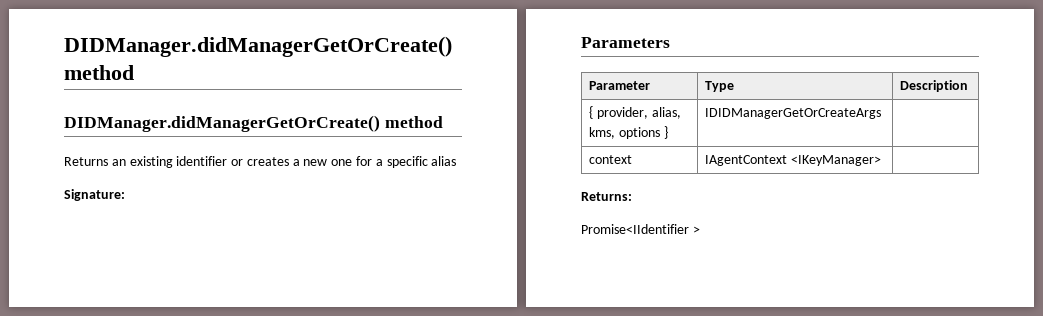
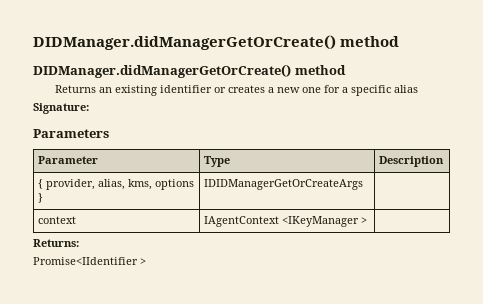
- context | IAgentContext <IKeyManager> |
+ context | IAgentContext <IKeyManager > |

